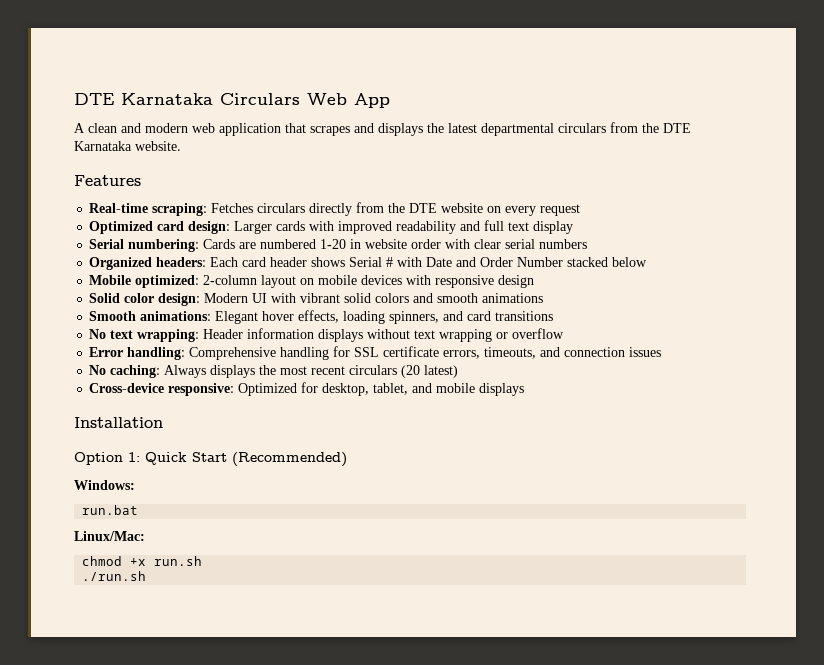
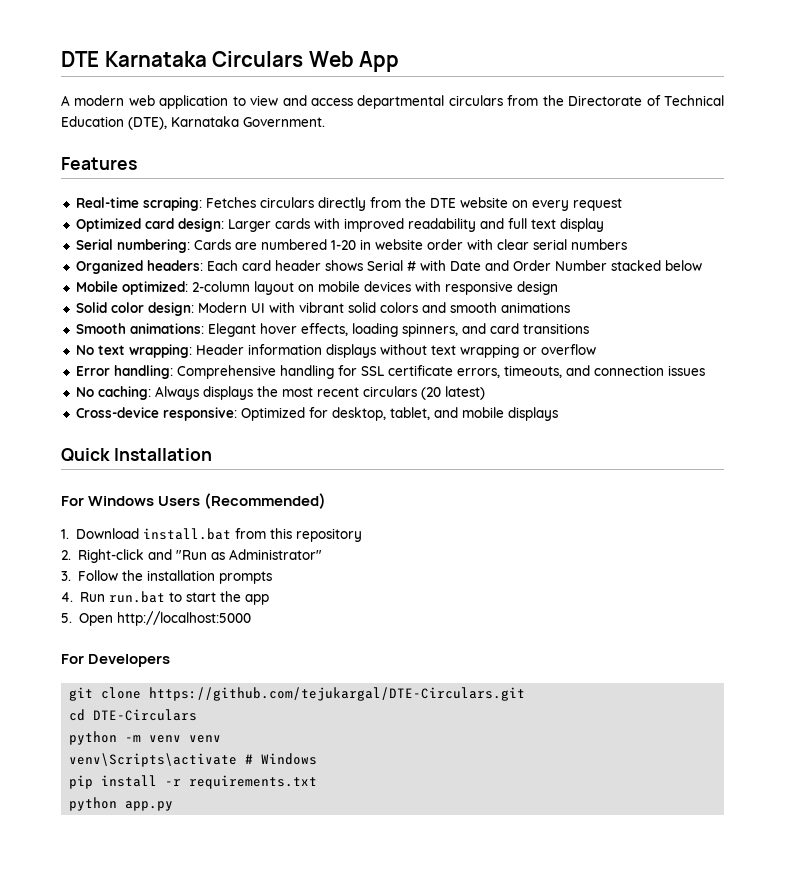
- A clean and modern web application that scrapes and displays the latest departmental circulars from the DTE Karnataka website.
+ A modern web application to view and access departmental circulars from the Directorate of Technical Education (DTE), Karnataka Government.
- Installation
+ Quick Installation
- Option 1: Quick Start (Recommended)
- Windows:
- run.bat
- Linux/Mac:
- chmod +x run.sh
- ./run.sh
+ For Windows Users (Recommended)
+ 1. Download install.bat from this repository
+ 2. Right-click and "Run as Administrator"
+ 3. Follow the installation prompts
+ 4. Run run.bat to start the app
+ 5. Open http://localhost:5000
+ For Developers
+ git clone https://github.com/tejukargal/DTE-Circulars.git
+ cd DTE-Circulars
+ python -m venv venv
+ venv\Scripts\activate # Windows
+ pip install -r requirements.txt
+ python app.py

